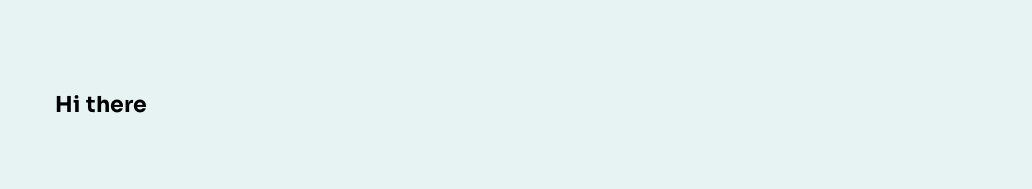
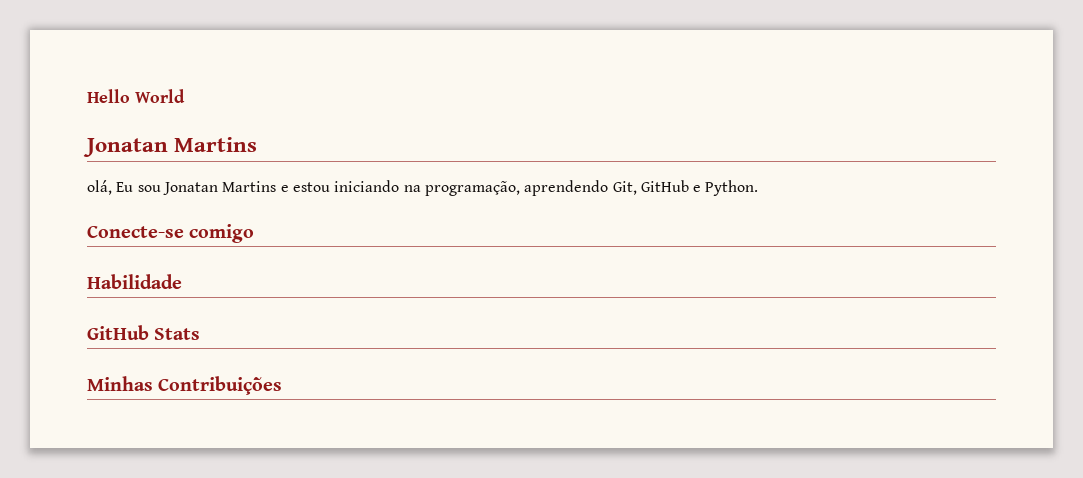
- Hi there
+ Hello World
+ Jonatan Martins
+ olá, Eu sou Jonatan Martins e estou iniciando na programação, aprendendo Git, GitHub e Python.
+ Conecte-se comigo
+ Habilidade
+ GitHub Stats
+ Minhas Contribuições

